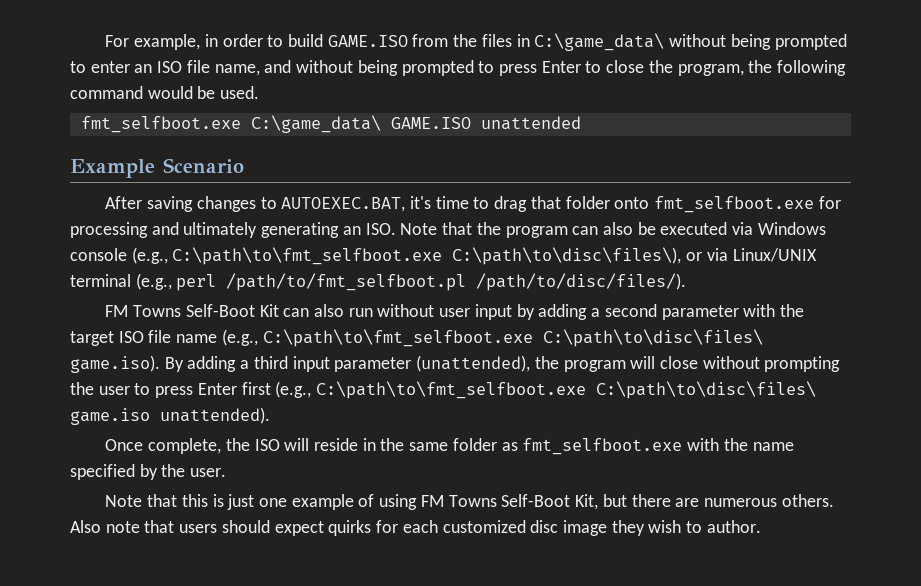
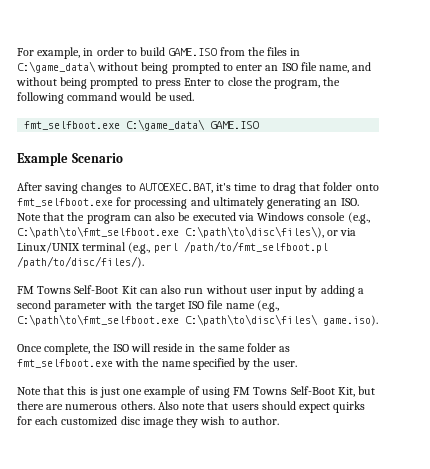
- fmt_selfboot.exe C:\game_data\ GAME.ISO unattended
+ fmt_selfboot.exe C:\game_data\ GAME.ISO
- FM Towns Self-Boot Kit can also run without user input by adding a second parameter with the target ISO file name (e.g., C:\path\to\fmt_selfboot.exe C:\path\to\disc\files\ game.iso). By adding a third input parameter (unattended), the program will close without prompting the user to press Enter first (e.g., C:\path\to\fmt_selfboot.exe C:\path\to\disc\files\ game.iso unattended).
+ FM Towns Self-Boot Kit can also run without user input by adding a second parameter with the target ISO file name (e.g., C:\path\to\fmt_selfboot.exe C:\path\to\disc\files\ game.iso).

